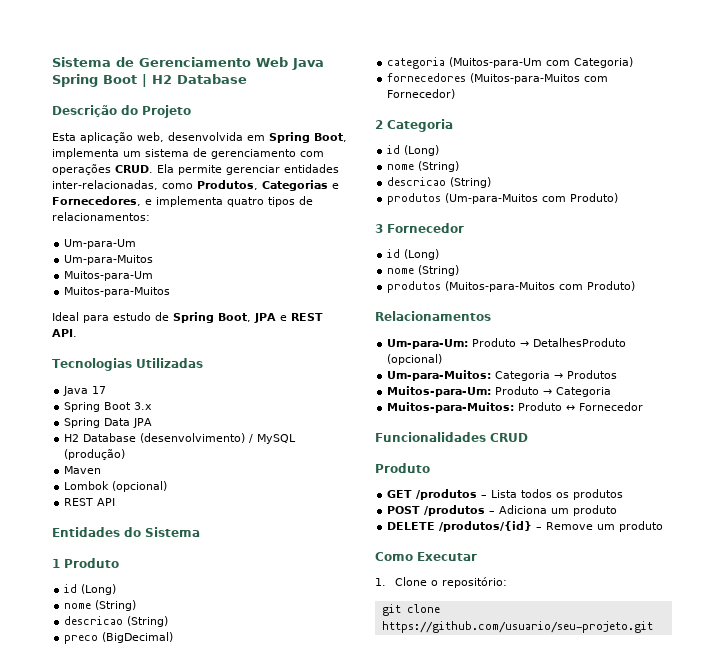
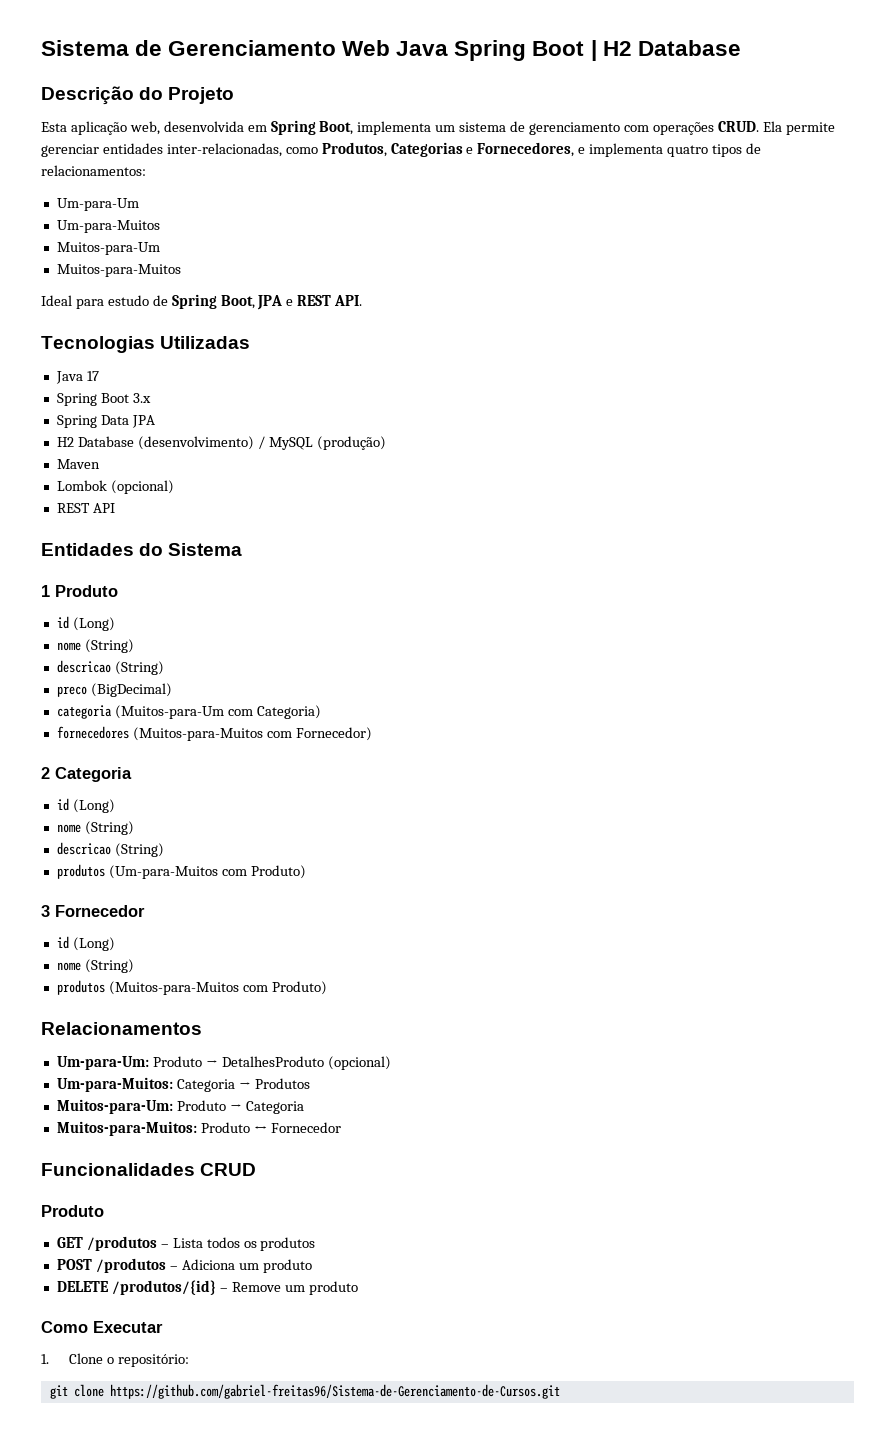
- git clone https://github.com/usuario/seu-projeto.git
+ git clone https://github.com/gabriel-freitas96/Sistema-de-Gerenciamento-de-Cursos.git

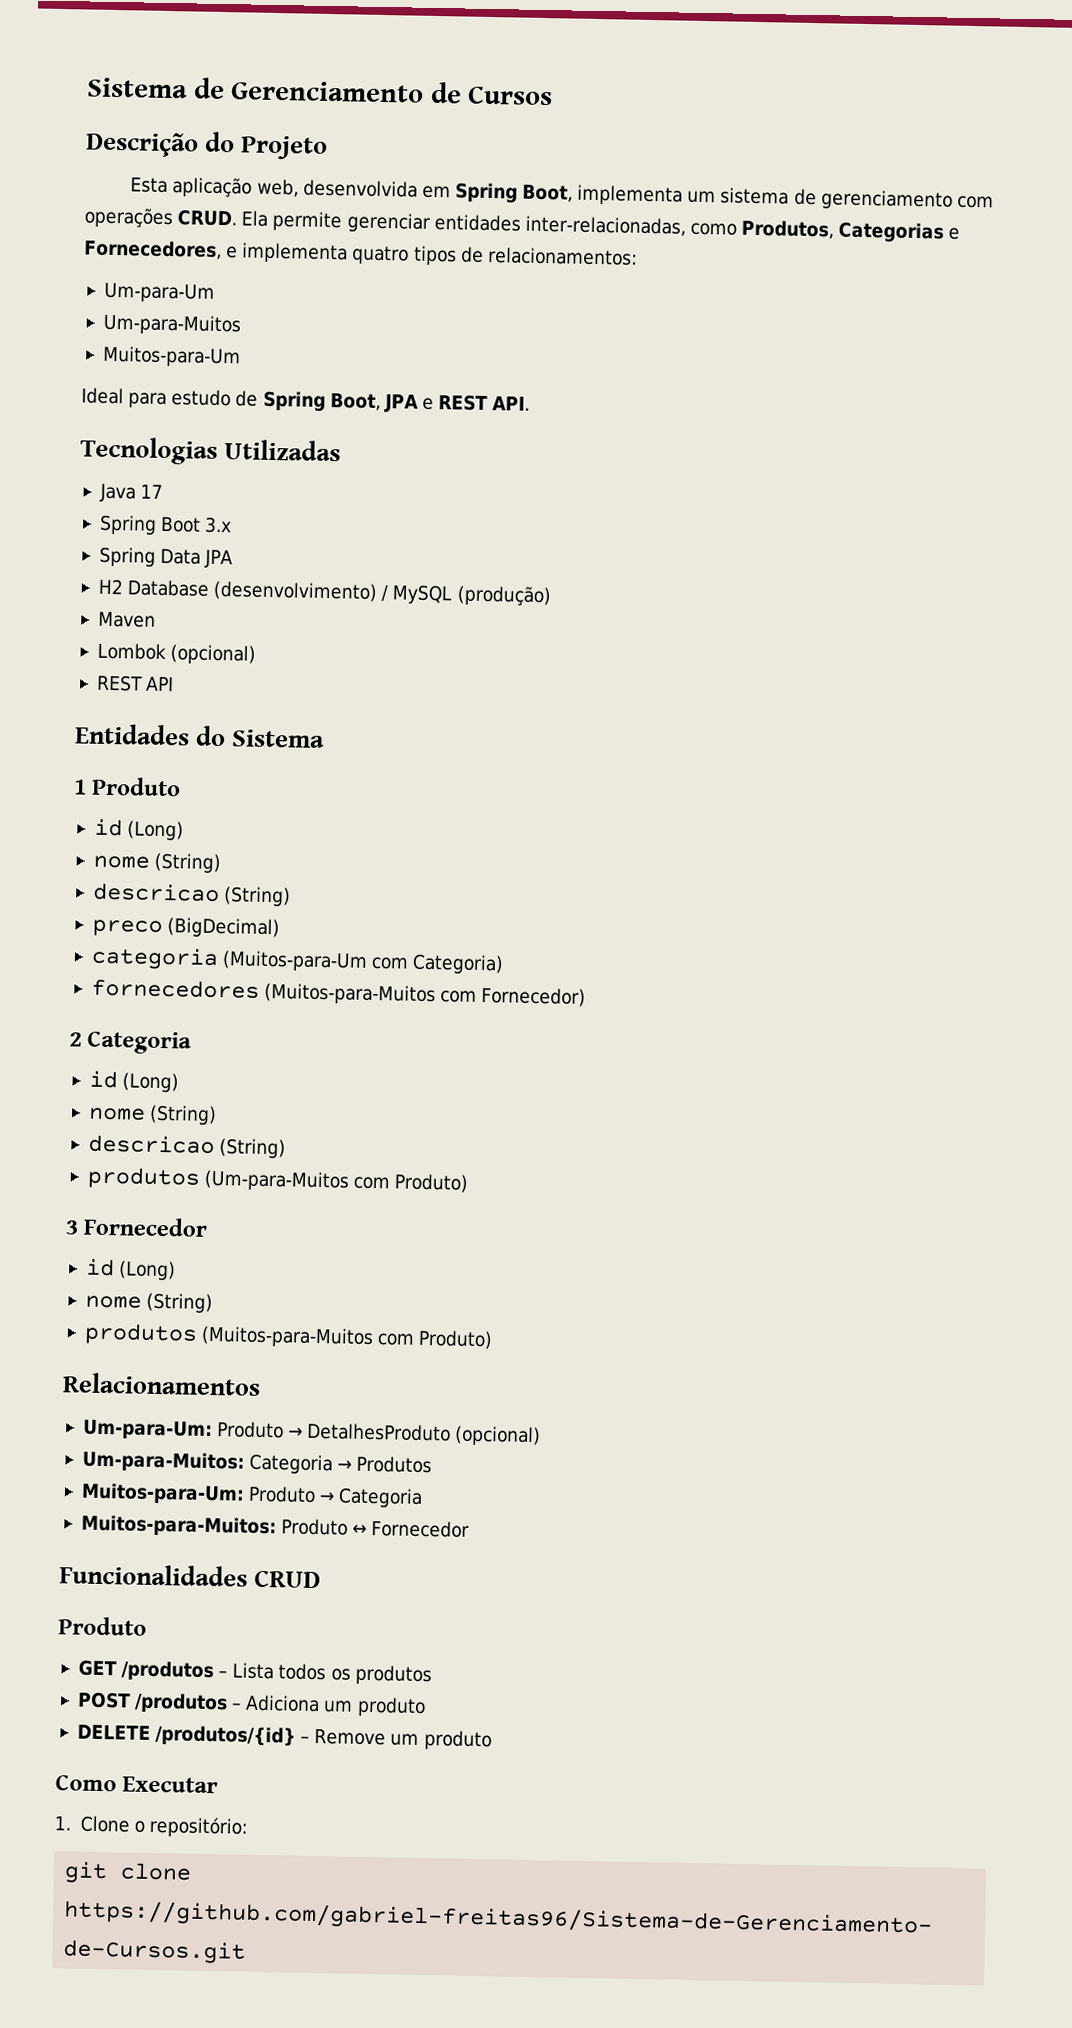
- Sistema de Gerenciamento Web Java Spring Boot | H2 Database
+ Sistema de Gerenciamento de Cursos
- Muitos-para-Muitos

